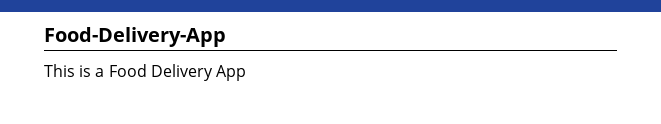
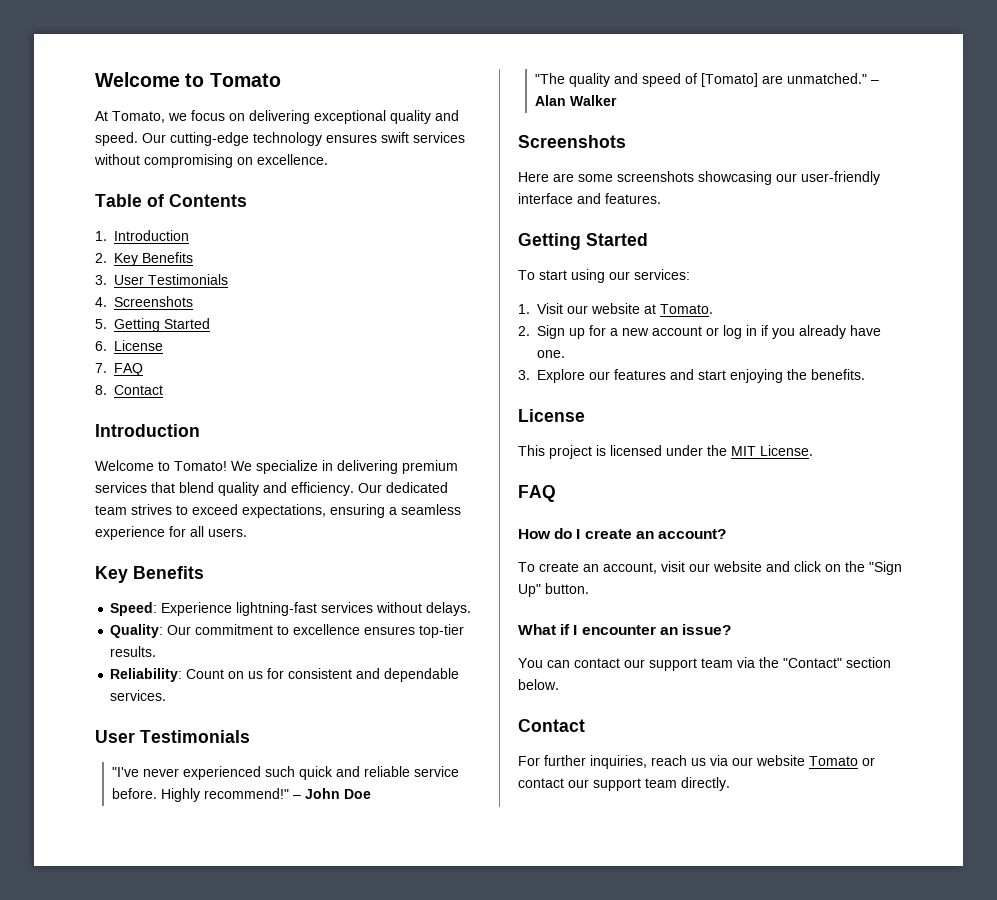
- Food-Delivery-App
- This is a Food Delivery App
+ Welcome to Tomato
+ At Tomato, we focus on delivering exceptional quality and speed. Our cutting-edge technology ensures swift services without compromising on excellence.
+ Table of Contents
+ 1. Introduction
+ 2. Key Benefits
+ 3. User Testimonials
+ 4. Screenshots
+ 5. Getting Started
+ 6. License
+ 7. FAQ
+ 8. Contact
+ Introduction
+ Welcome to Tomato! We specialize in delivering premium services that blend quality and efficiency. Our dedicated team strives to exceed expectations, ensuring a seamless experience for all users.
+ Key Benefits
+ Speed: Experience lightning-fast services without delays.
+ Quality: Our commitment to excellence ensures top-tier results.
+ Reliability: Count on us for consistent and dependable services.
+ User Testimonials
+ "I've never experienced such quick and reliable service before. Highly recommend!" – John Doe
+ "The quality and speed of [Tomato] are unmatched." – Alan Walker
+ Screenshots
+ Here are some screenshots showcasing our user-friendly interface and features.
+ Getting Started
+ To start using our services:
+ 1. Visit our website at Tomato.
+ 2. Sign up for a new account or log in if you already have one.
+ 3. Explore our features and start enjoying the benefits.
+ License
+ This project is licensed under the MIT License.
+ FAQ
+ How do I create an account?
+ To create an account, visit our website and click on the "Sign Up" button.
+ What if I encounter an issue?
+ You can contact our support team via the "Contact" section below.
+ Contact
+ For further inquiries, reach us via our website Tomato or contact our support team directly.

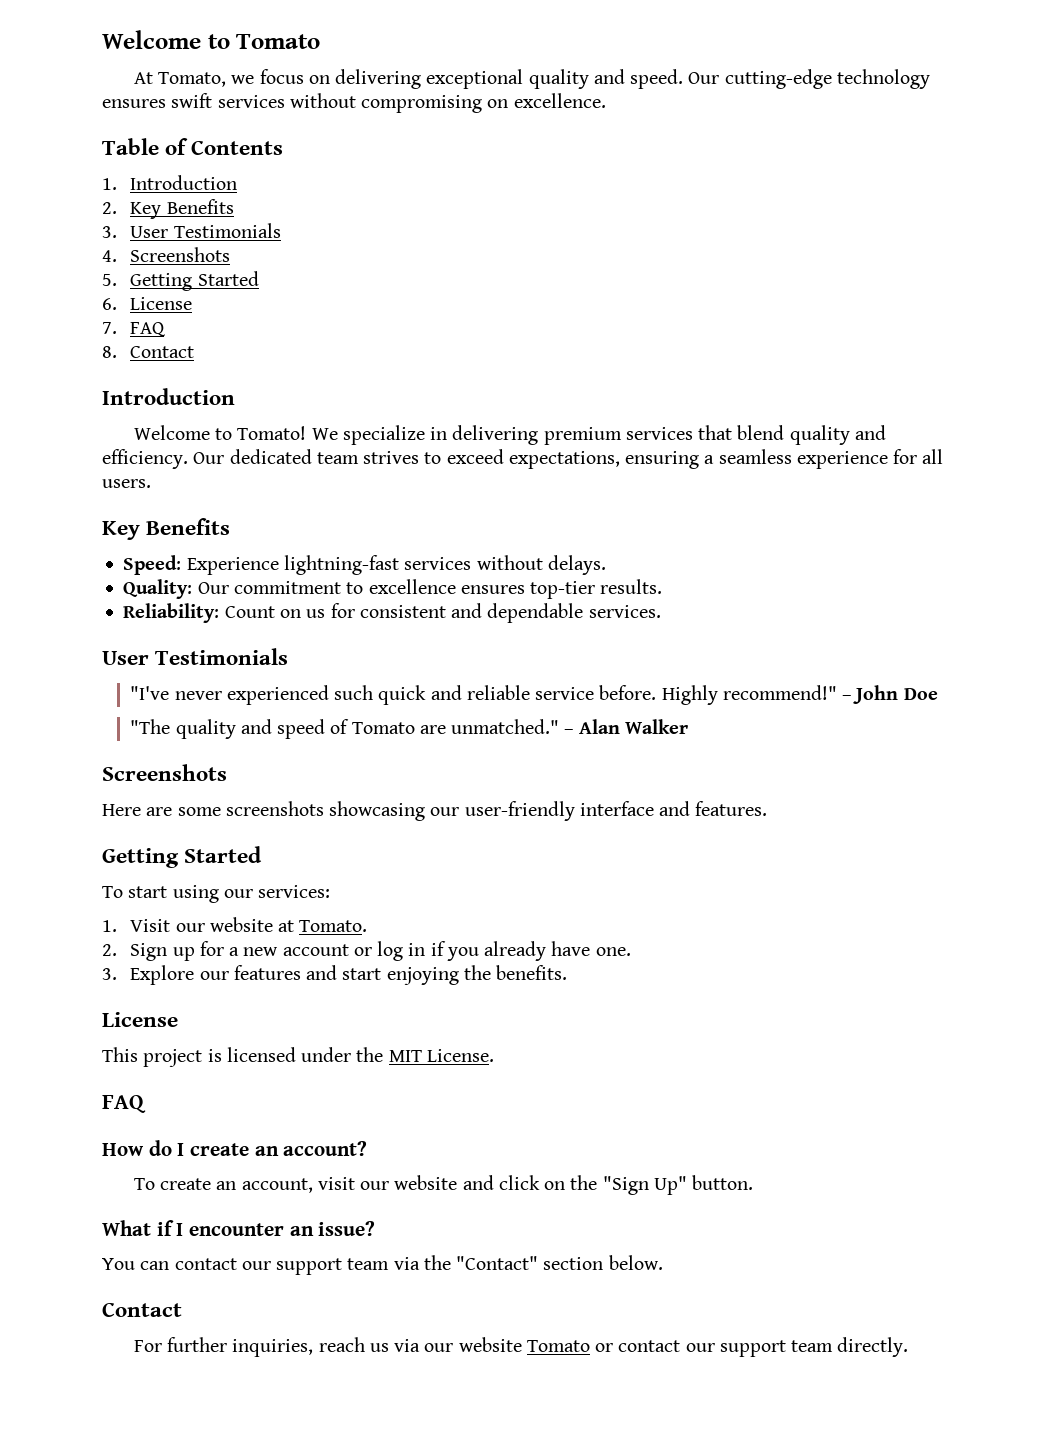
- "The quality and speed of [Tomato] are unmatched."
+ "The quality and speed of Tomato are unmatched."

